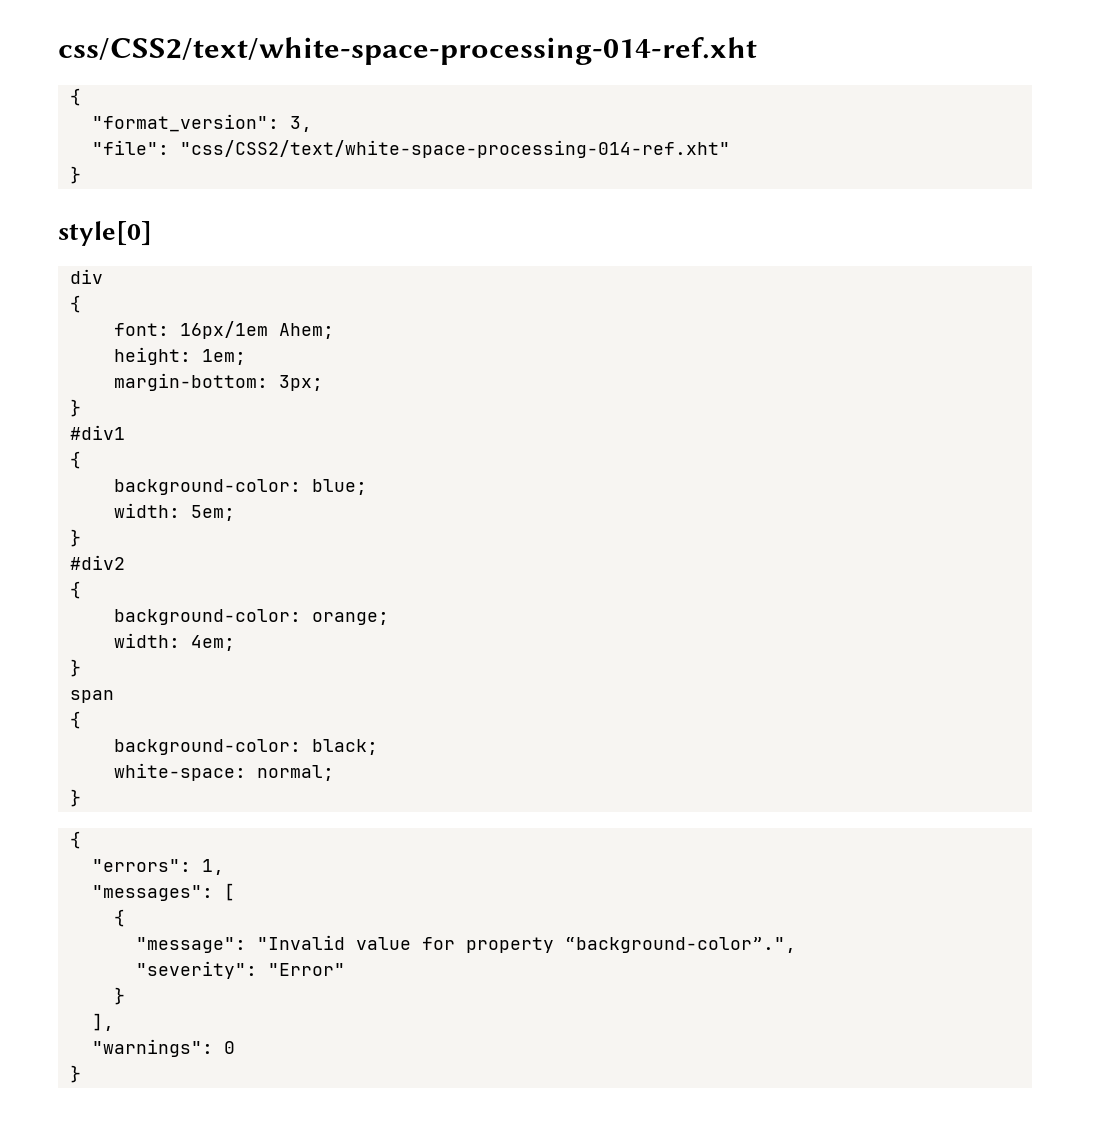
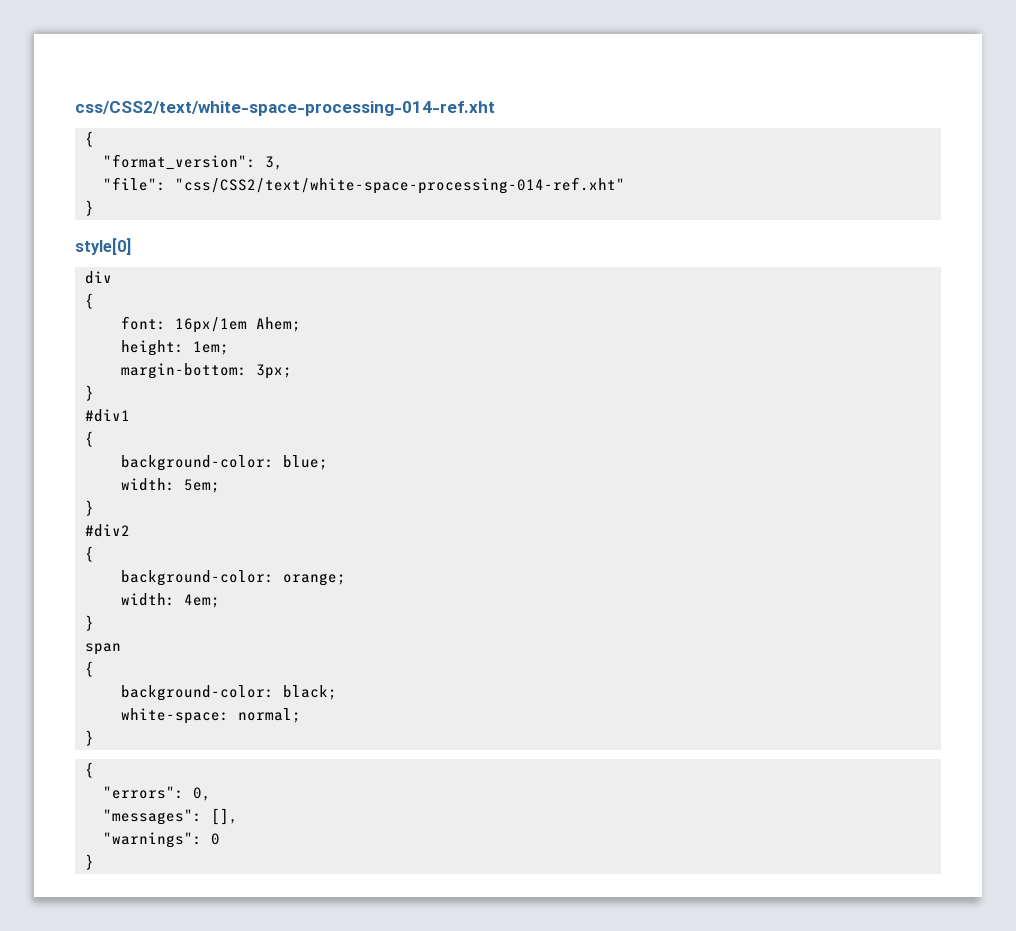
- "errors": 1,
+ "errors": 0,
- "messages": [
- {
- "message": "Invalid value for property “background-color”.",
- "severity": "Error"
- }
- ],
+ "messages": [],

